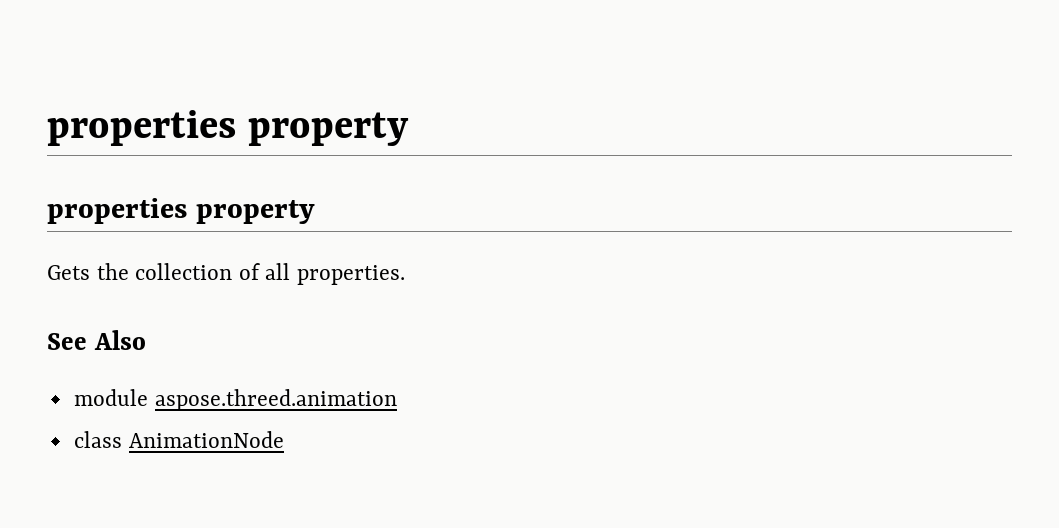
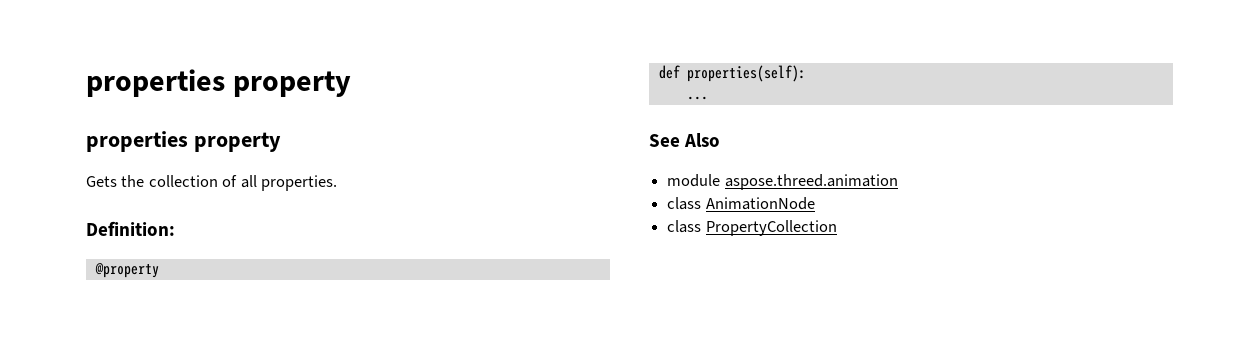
+ Definition:
+ @property
+ def properties(self):
+ ...
+ class PropertyCollection

